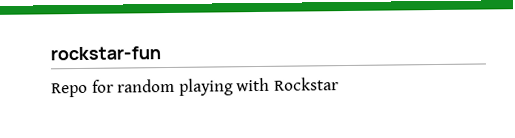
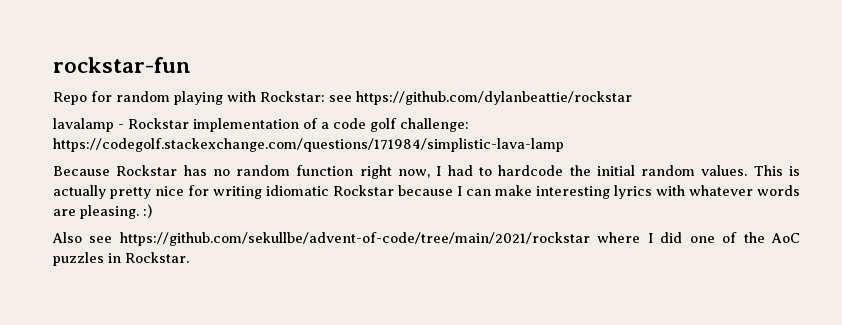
- Repo for random playing with Rockstar
+ Repo for random playing with Rockstar: see https://github.com/dylanbeattie/rockstar
+ lavalamp - Rockstar implementation of a code golf challenge: https://codegolf.stackexchange.com/questions/171984/simplistic-lava-lamp
+ Because Rockstar has no random function right now, I had to hardcode the initial random values. This is actually pretty nice for writing idiomatic Rockstar because I can make interesting lyrics with whatever words are pleasing. :)
+ Also see https://github.com/sekullbe/advent-of-code/tree/main/2021/rockstar where I did one of the AoC puzzles in Rockstar.

